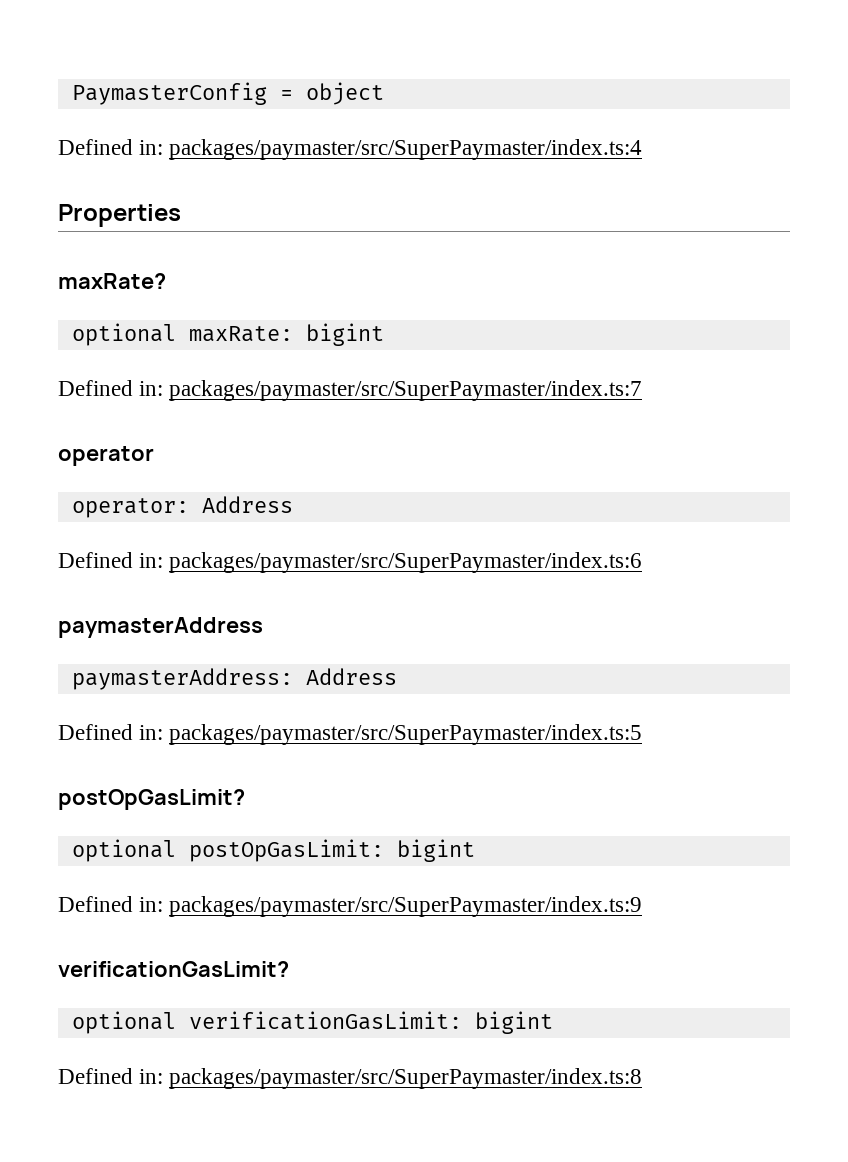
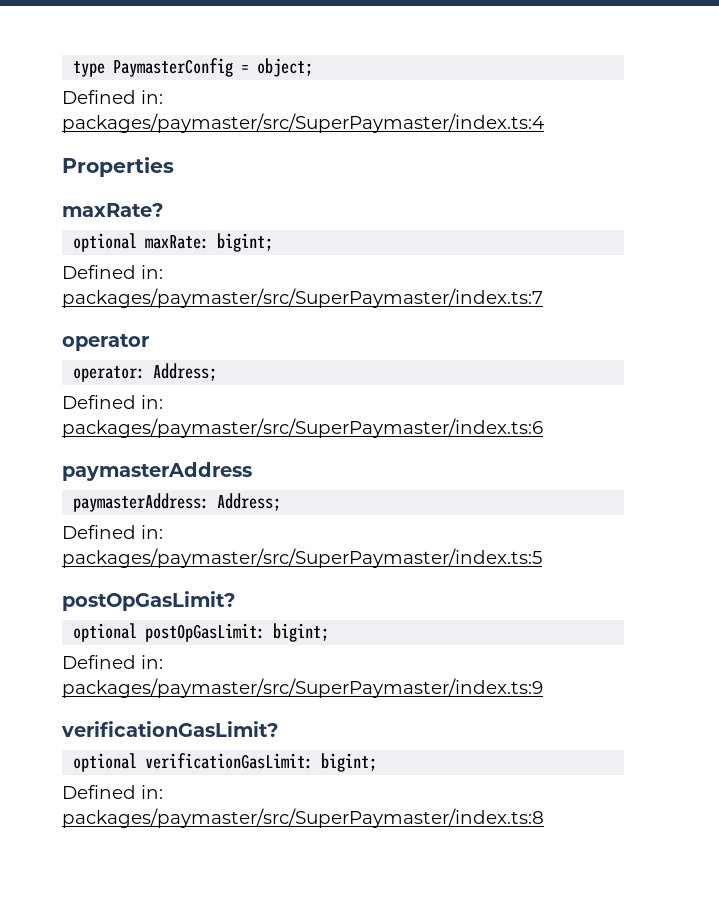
- PaymasterConfig = object
+ type PaymasterConfig = object;
- optional maxRate: bigint
+ optional maxRate: bigint;
- operator: Address
+ operator: Address;
- paymasterAddress: Address
+ paymasterAddress: Address;
- optional postOpGasLimit: bigint
+ optional postOpGasLimit: bigint;
- optional verificationGasLimit: bigint
+ optional verificationGasLimit: bigint;

